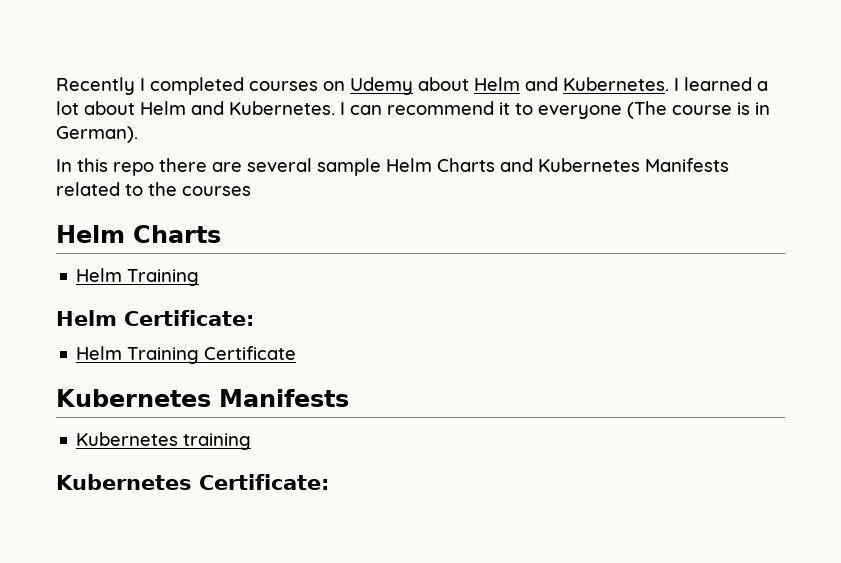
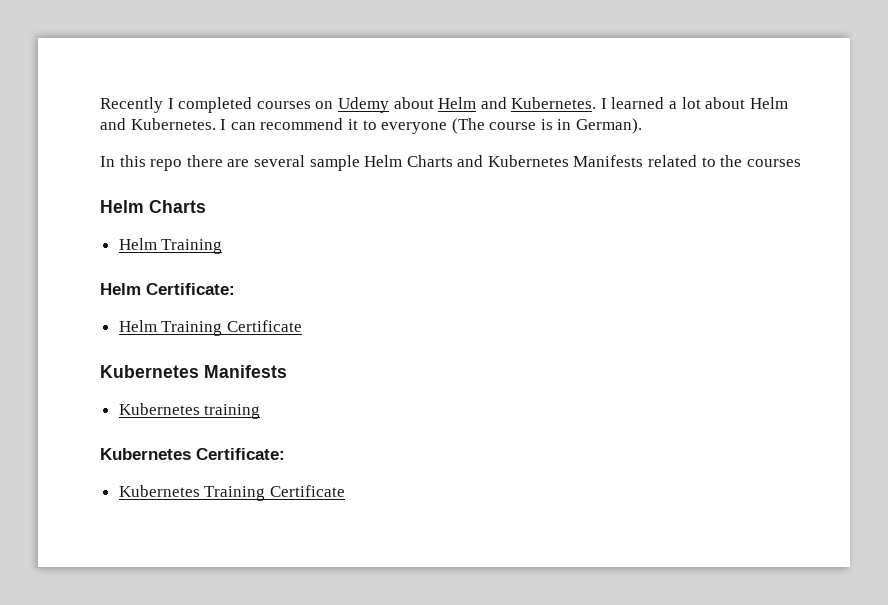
+ Kubernetes Training Certificate

